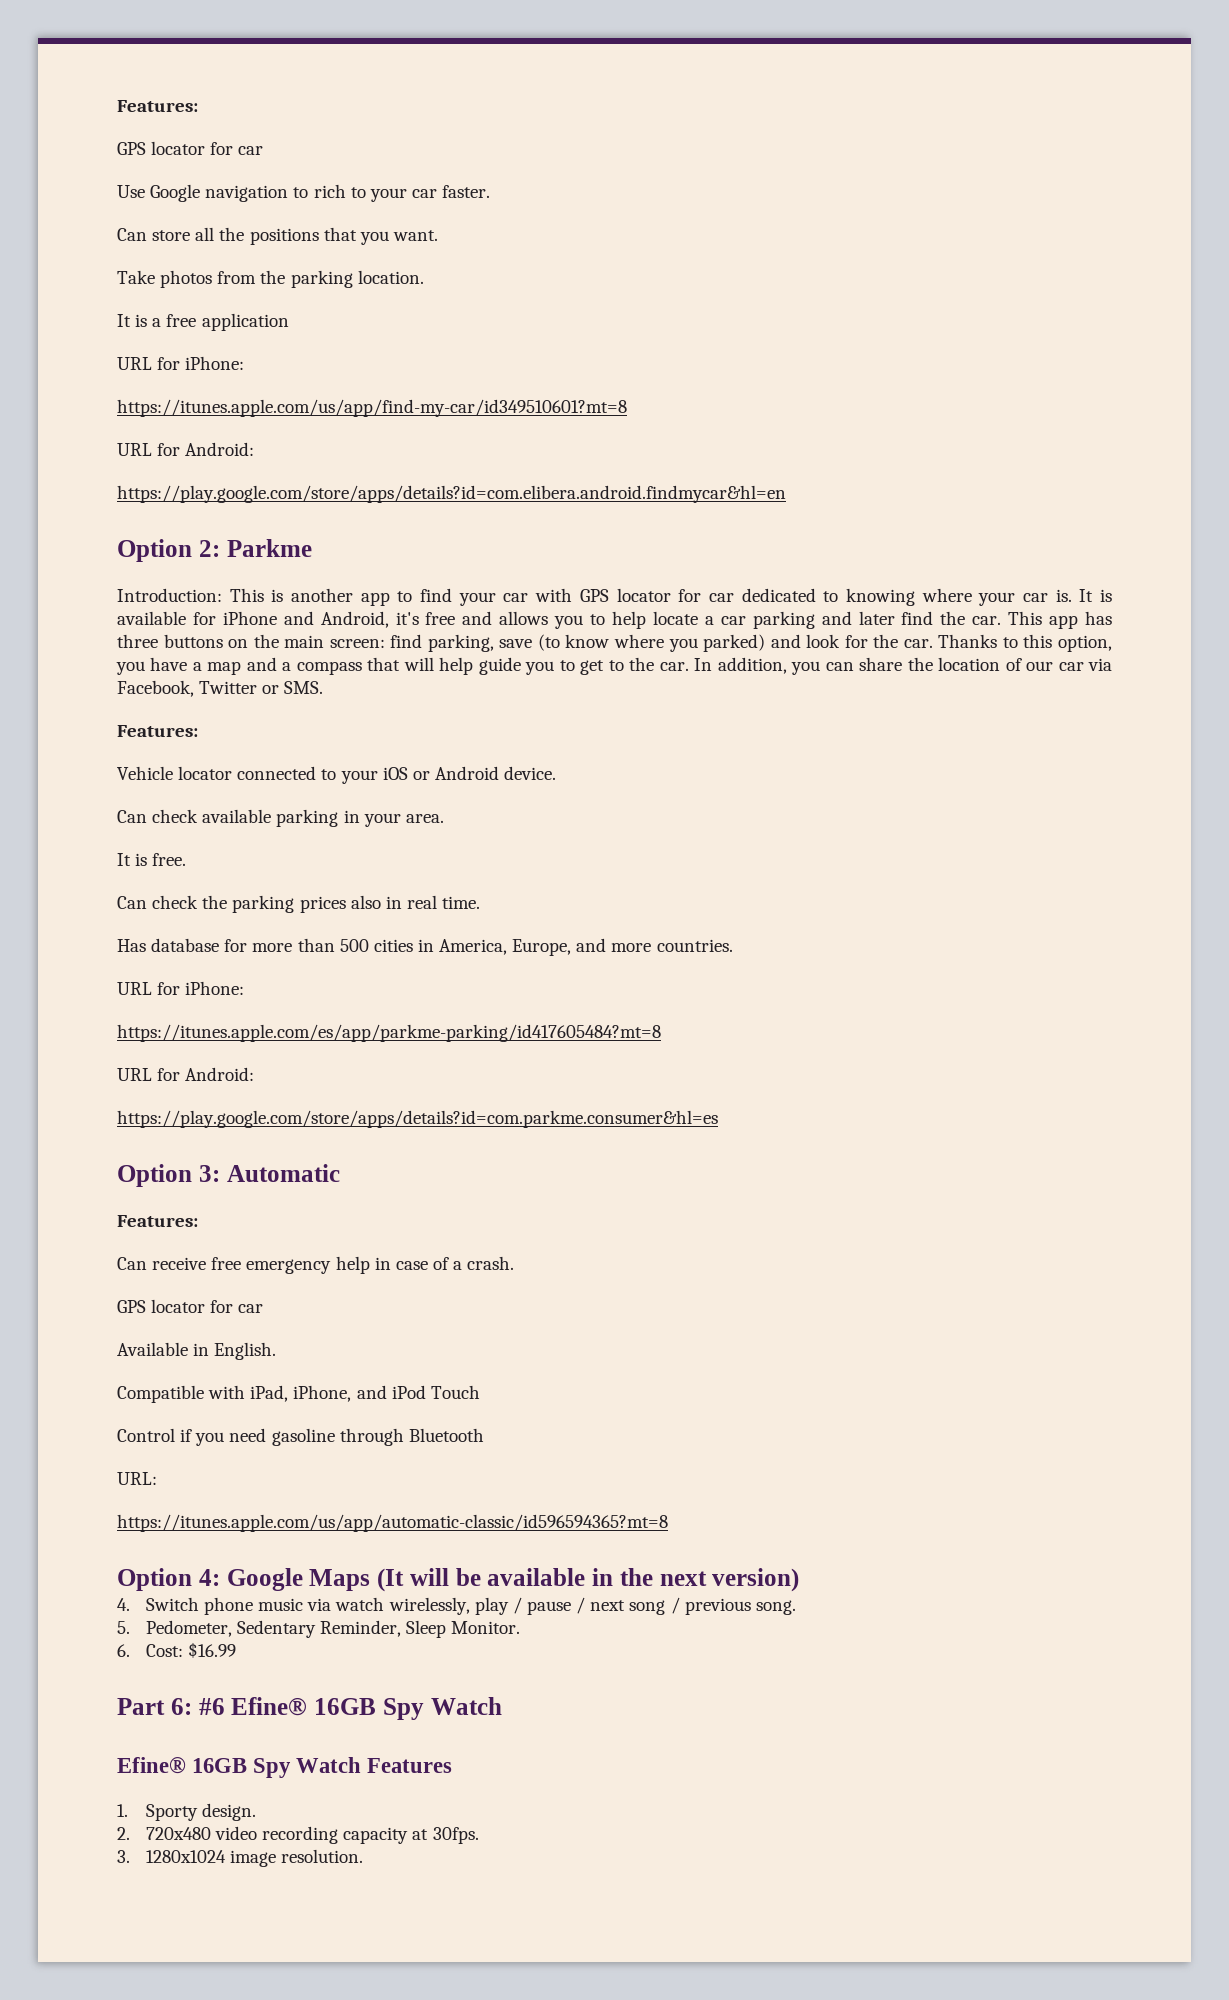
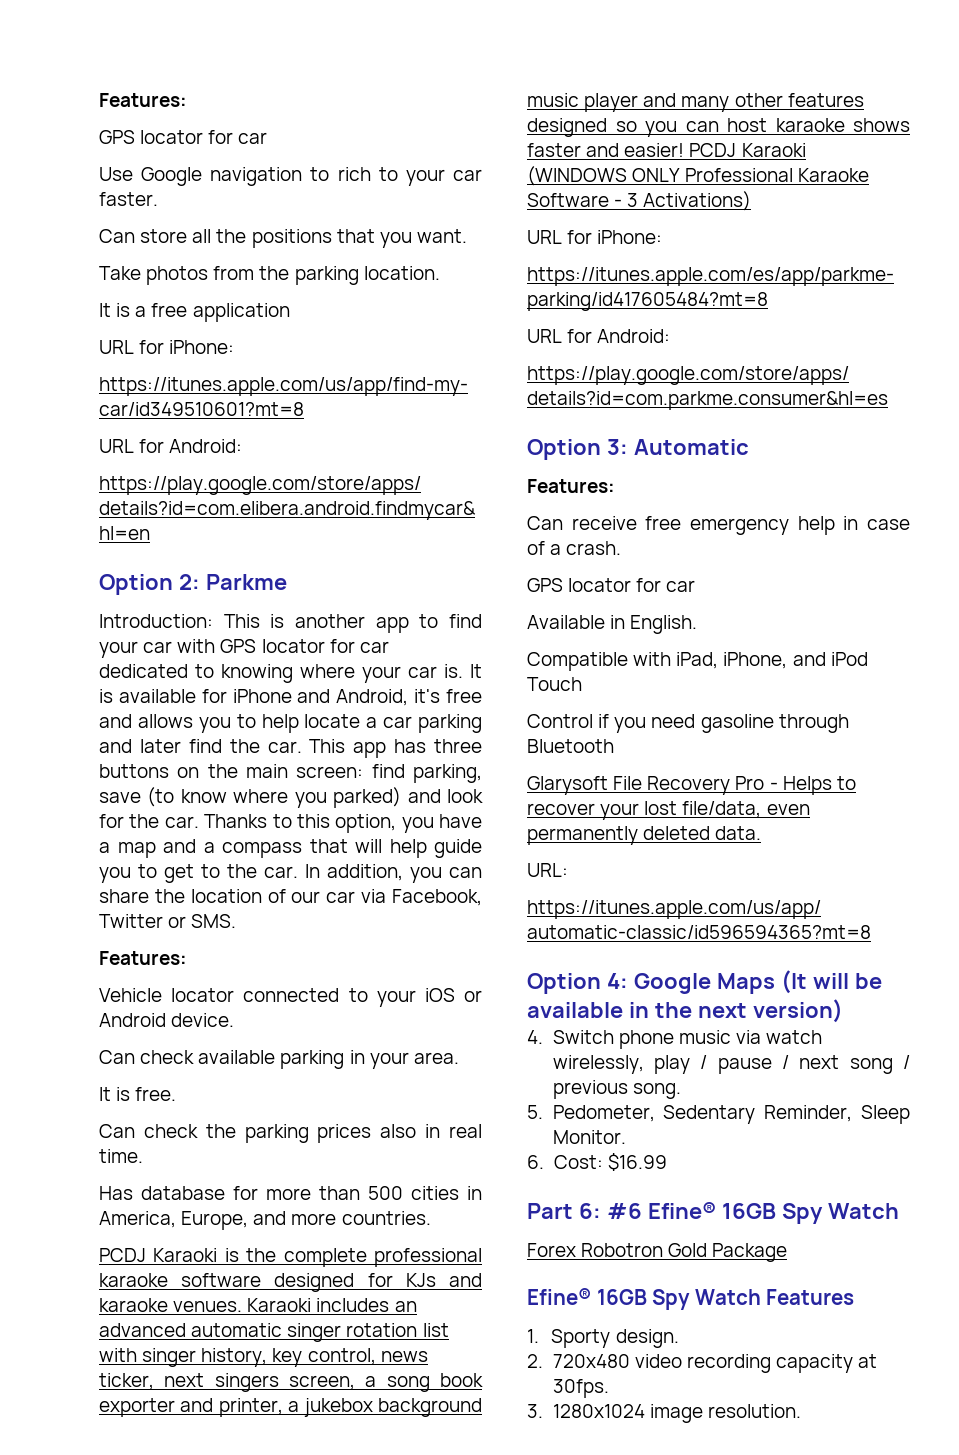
+ PCDJ Karaoki is the complete professional karaoke software designed for KJs and karaoke venues. Karaoki includes an advanced automatic singer rotation list with singer history, key control, news ticker, next singers screen, a song book exporter and printer, a jukebox background music player and many other features designed so you can host karaoke shows faster and easier! PCDJ Karaoki (WINDOWS ONLY Professional Karaoke Software - 3 Activations)
+ Glarysoft File Recovery Pro - Helps to recover your lost file/data, even permanently deleted data.
+ Forex Robotron Gold Package

